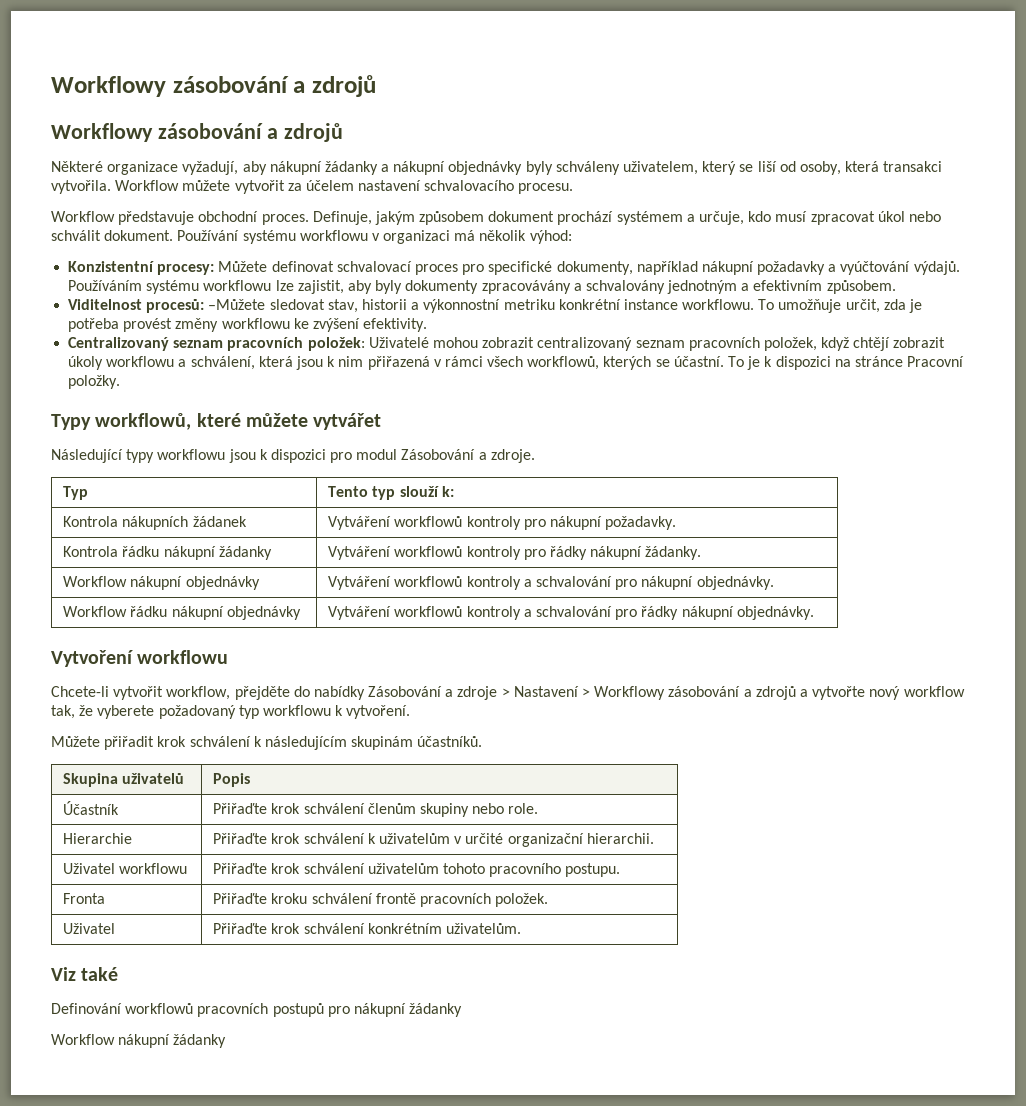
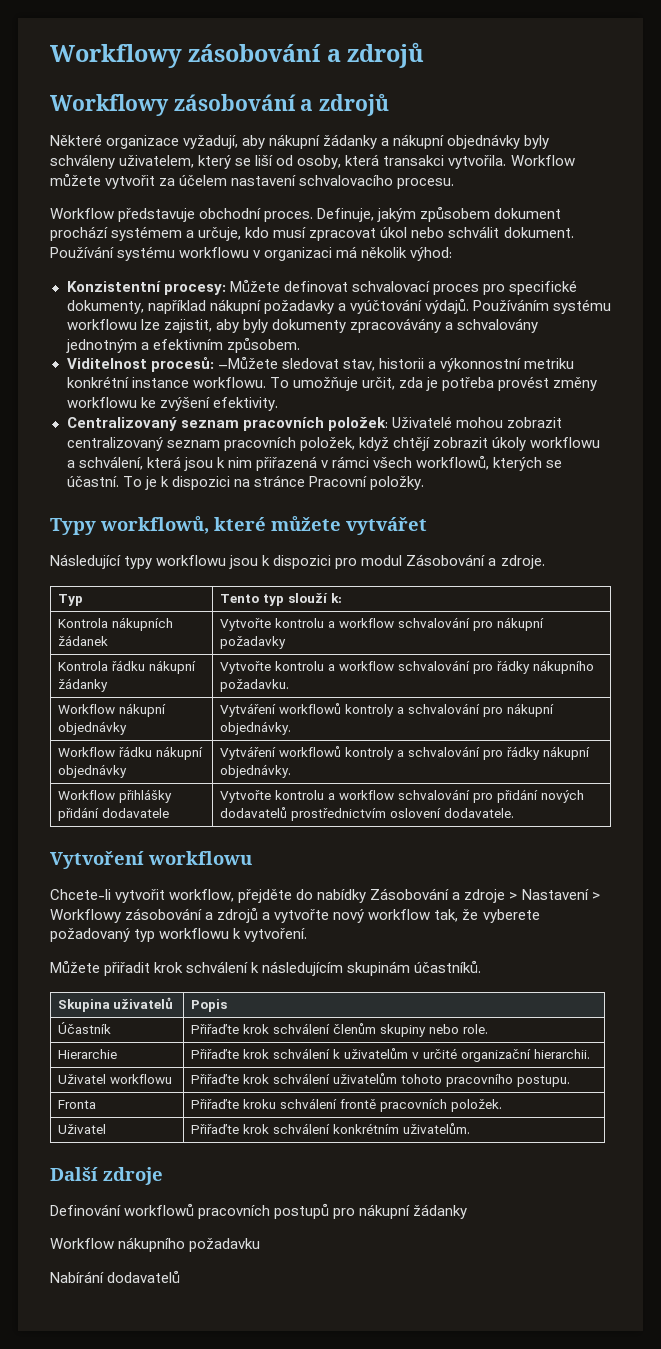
- Kontrola nákupních žádanek | Vytváření workflowů kontroly pro nákupní požadavky.
+ Kontrola nákupních žádanek | Vytvořte kontrolu a workflow schvalování pro nákupní požadavky
- Kontrola řádku nákupní žádanky | Vytváření workflowů kontroly pro řádky nákupní žádanky.
+ Kontrola řádku nákupní žádanky | Vytvořte kontrolu a workflow schvalování pro řádky nákupního požadavku.
+ Workflow přihlášky přidání dodavatele | Vytvořte kontrolu a workflow schvalování pro přidání nových dodavatelů prostřednictvím oslovení dodavatele.
- Viz také
+ Další zdroje
- Workflow nákupní žádanky
+ Workflow nákupního požadavku
+ Nabírání dodavatelů

